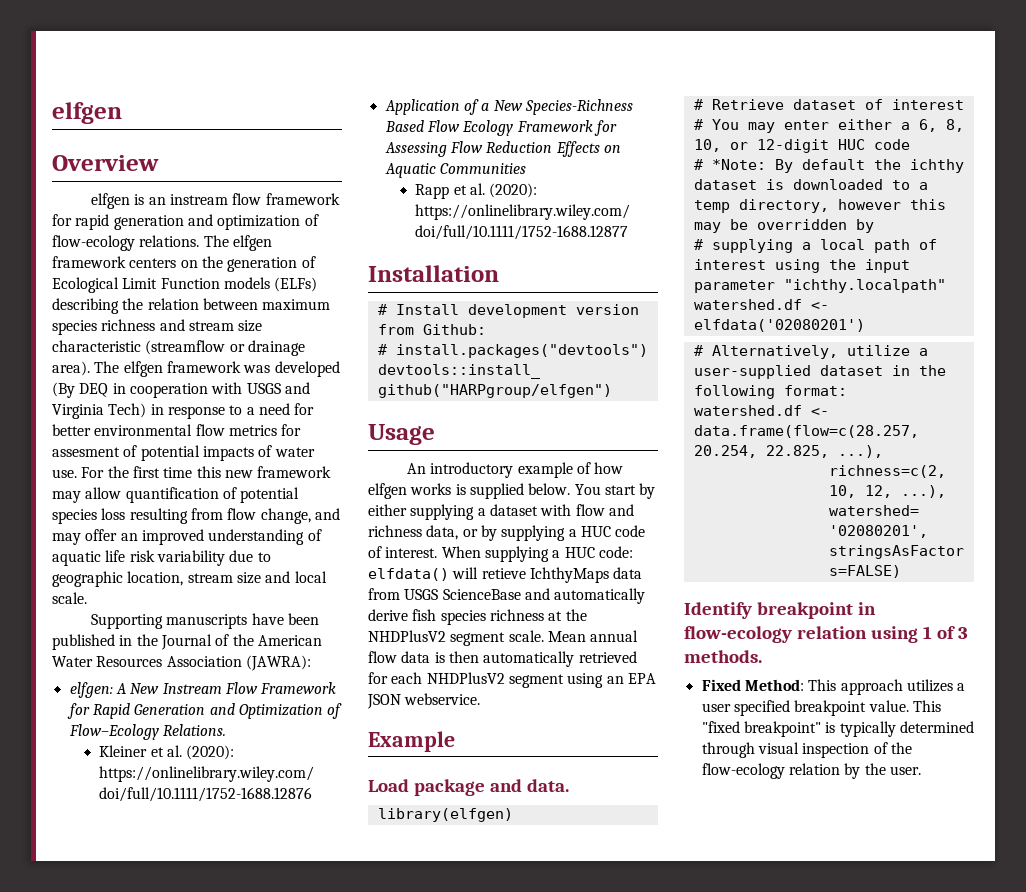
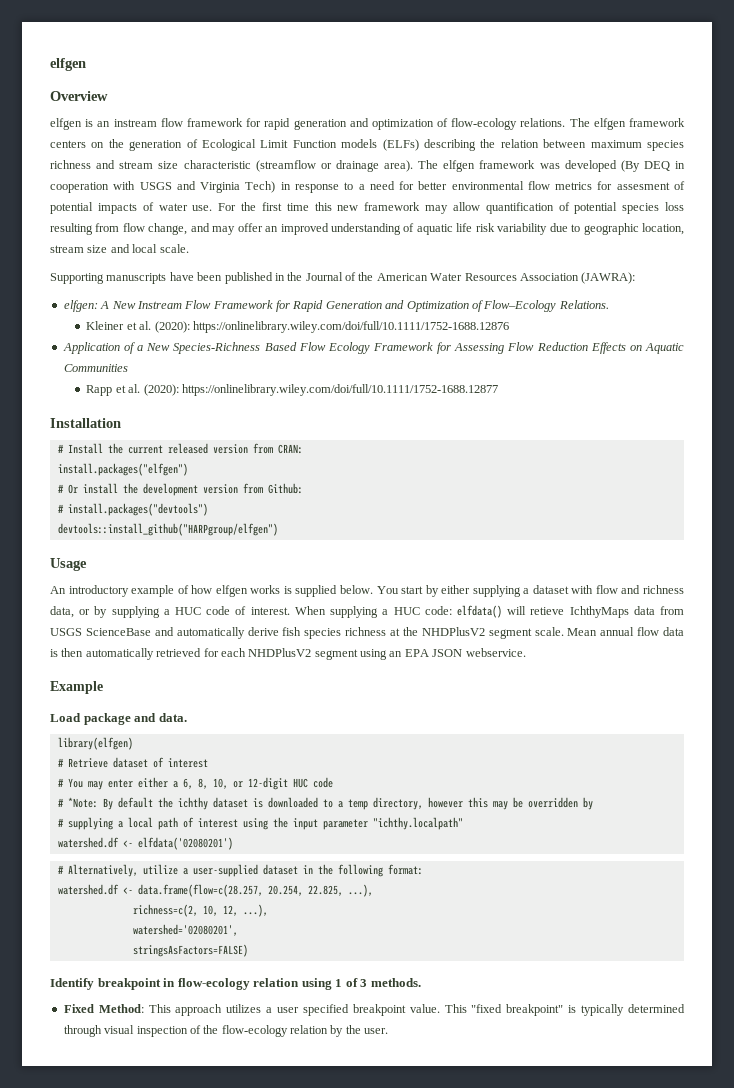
- # Install development version from Github:
+ # Install the current released version from CRAN:
+ install.packages("elfgen")
+ # Or install the development version from Github:

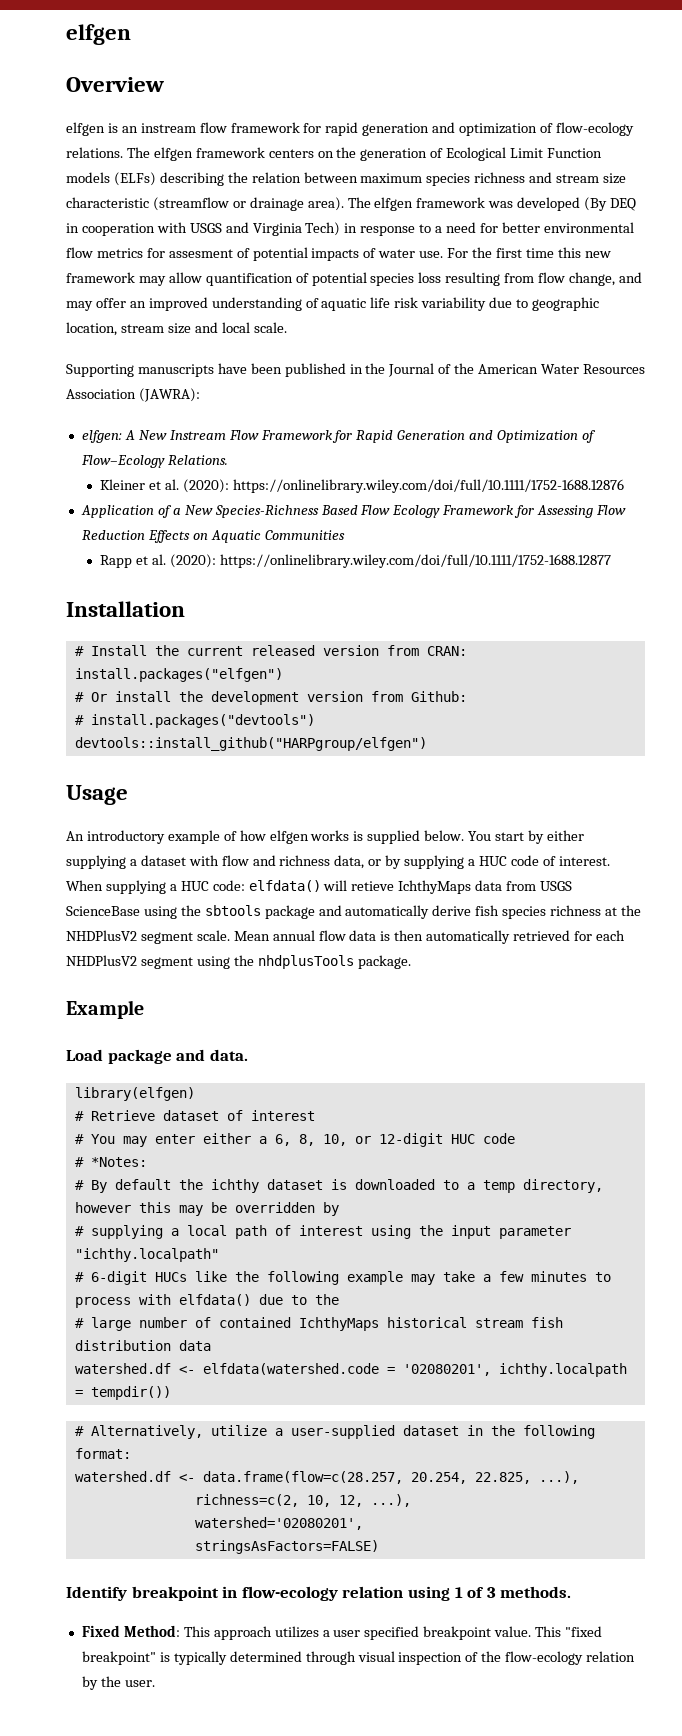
- When supplying a HUC code: elfdata() will retieve IchthyMaps data from USGS ScienceBase and automatically derive fish species richness at the NHDPlusV2 segment scale.
+ When supplying a HUC code: elfdata() will retieve IchthyMaps data from USGS ScienceBase using the sbtools package and automatically derive fish species richness at the NHDPlusV2 segment scale.
- Mean annual flow data is then automatically retrieved for each NHDPlusV2 segment using an EPA JSON webservice.
+ Mean annual flow data is then automatically retrieved for each NHDPlusV2 segment using the nhdplusTools package.
- # *Note: By default the ichthy dataset is downloaded to a temp directory, however this may be overridden by
+ # *Notes:
+ # By default the ichthy dataset is downloaded to a temp directory, however this may be overridden by
- watershed.df <- elfdata('02080201')
+ # 6-digit HUCs like the following example may take a few minutes to process with elfdata() due to the
+ # large number of contained IchthyMaps historical stream fish distribution data
+ watershed.df <- elfdata(watershed.code = '02080201', ichthy.localpath = tempdir())

